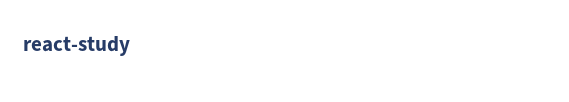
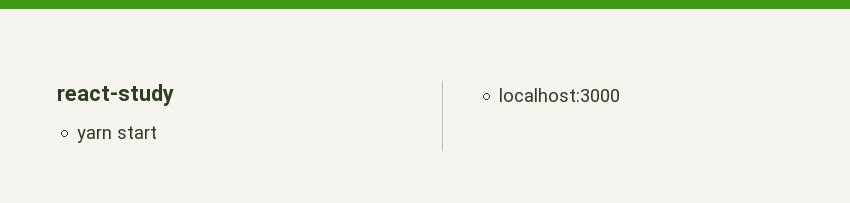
+ yarn start
+ localhost:3000

